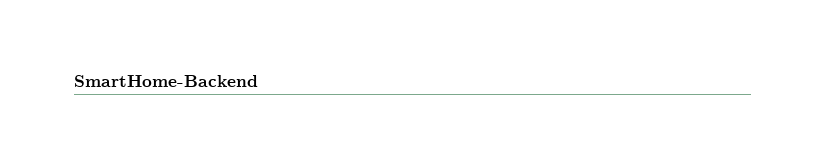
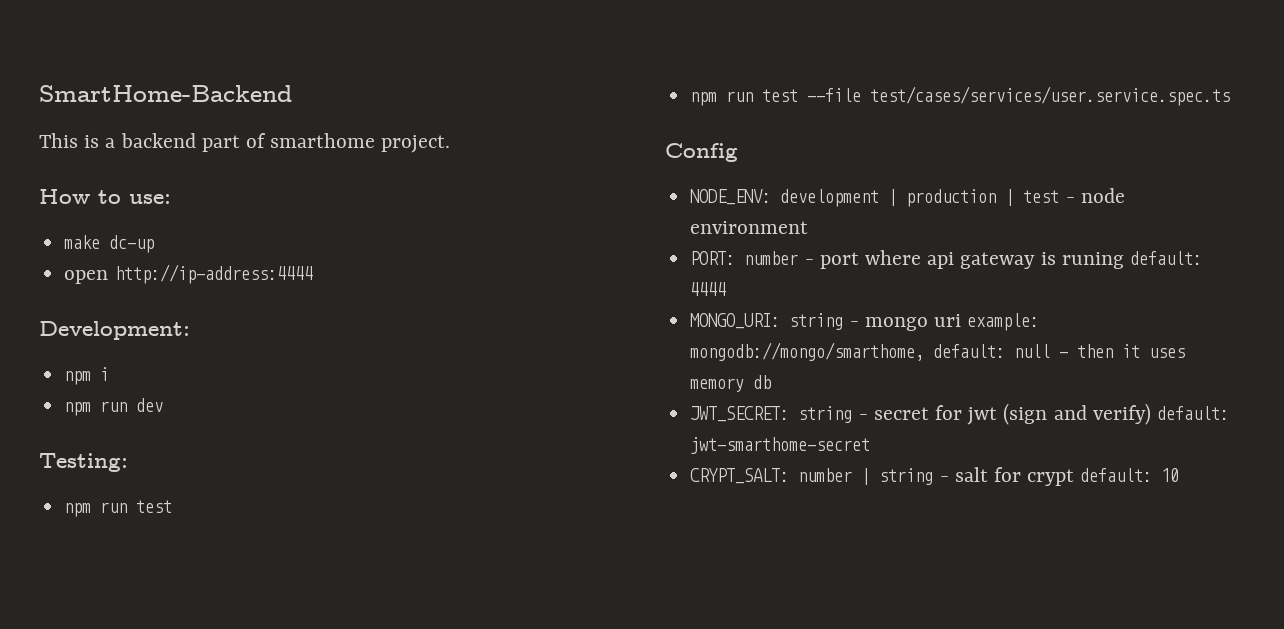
+ This is a backend part of smarthome project.
+ How to use:
+ make dc-up
+ open http://ip-address:4444
+ Development:
+ npm i
+ npm run dev
+ Testing:
+ npm run test
+ npm run test --file test/cases/services/user.service.spec.ts
+ Config
+ NODE_ENV: development | production | test - node environment
+ PORT: number - port where api gateway is runing default: 4444
+ MONGO_URI: string - mongo uri example: mongodb://mongo/smarthome, default: null - then it uses memory db
+ JWT_SECRET: string - secret for jwt (sign and verify) default: jwt-smarthome-secret
+ CRYPT_SALT: number | string - salt for crypt default: 10

